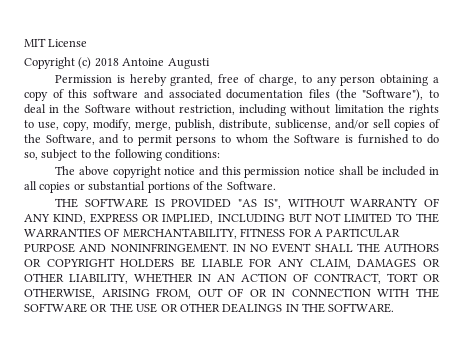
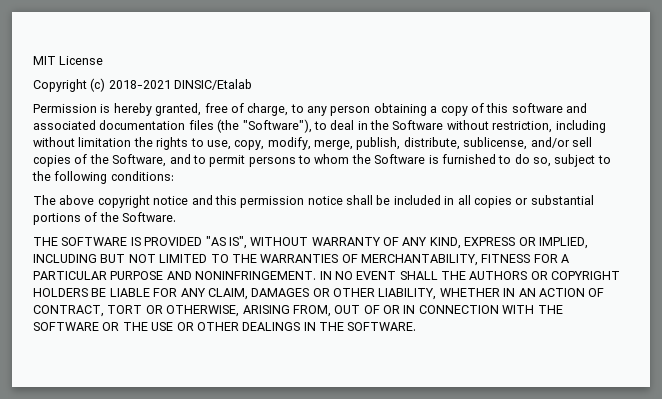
- Copyright (c) 2018 Antoine Augusti
+ Copyright (c) 2018-2021 DINSIC/Etalab

